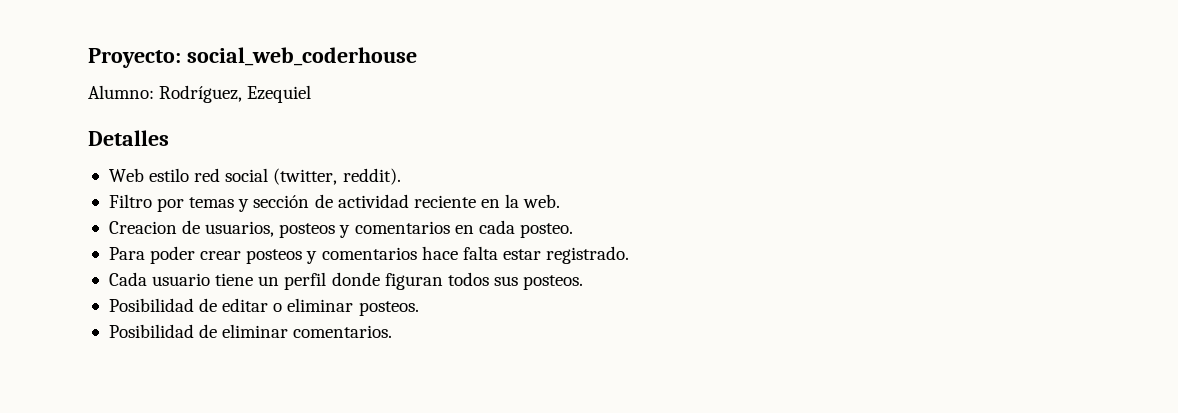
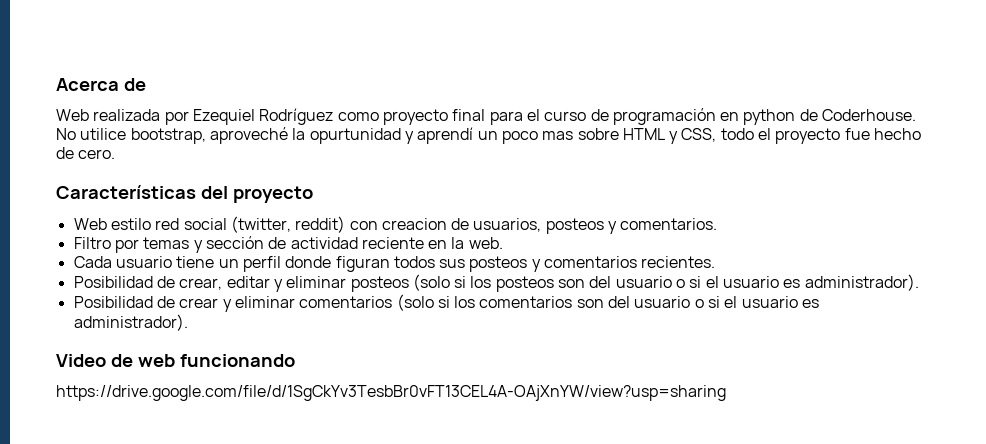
- Proyecto: social_web_coderhouse
- Alumno: Rodríguez, Ezequiel
- Detalles
+ Acerca de
+ Web realizada por Ezequiel Rodríguez como proyecto final para el curso de programación en python de Coderhouse. No utilice bootstrap, aproveché la opurtunidad y aprendí un poco mas sobre HTML y CSS, todo el proyecto fue hecho de cero.
+ Características del proyecto
- Web estilo red social (twitter, reddit).
+ Web estilo red social (twitter, reddit) con creacion de usuarios, posteos y comentarios.
- Creacion de usuarios, posteos y comentarios en cada posteo.
- Para poder crear posteos y comentarios hace falta estar registrado.
- Cada usuario tiene un perfil donde figuran todos sus posteos.
- Posibilidad de editar o eliminar posteos.
- Posibilidad de eliminar comentarios.
+ Cada usuario tiene un perfil donde figuran todos sus posteos y comentarios recientes.
+ Posibilidad de crear, editar y eliminar posteos (solo si los posteos son del usuario o si el usuario es administrador).
+ Posibilidad de crear y eliminar comentarios (solo si los comentarios son del usuario o si el usuario es administrador).
+ Video de web funcionando
+ https://drive.google.com/file/d/1SgCkYv3TesbBr0vFT13CEL4A-OAjXnYW/view?usp=sharing

